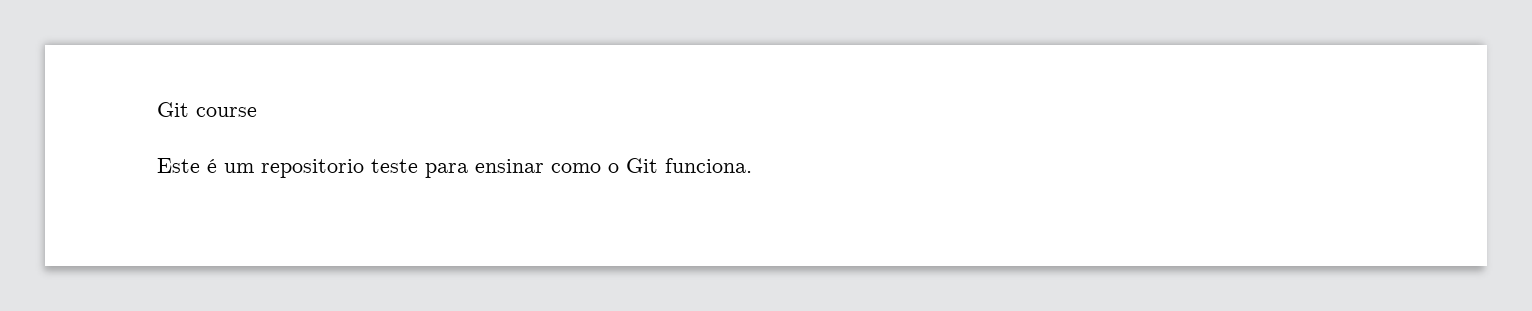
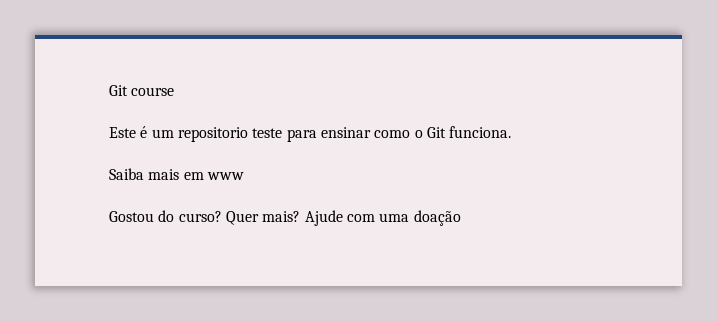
+ Saiba mais em www
+ Gostou do curso? Quer mais? Ajude com uma doação

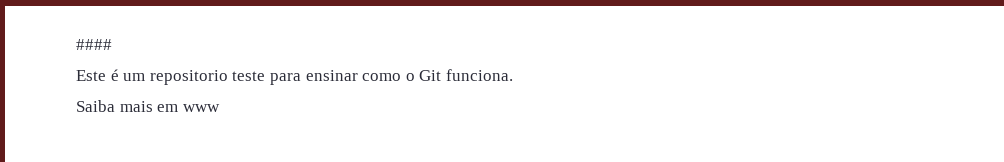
- Git course
+ ####
- Gostou do curso? Quer mais? Ajude com uma doação

